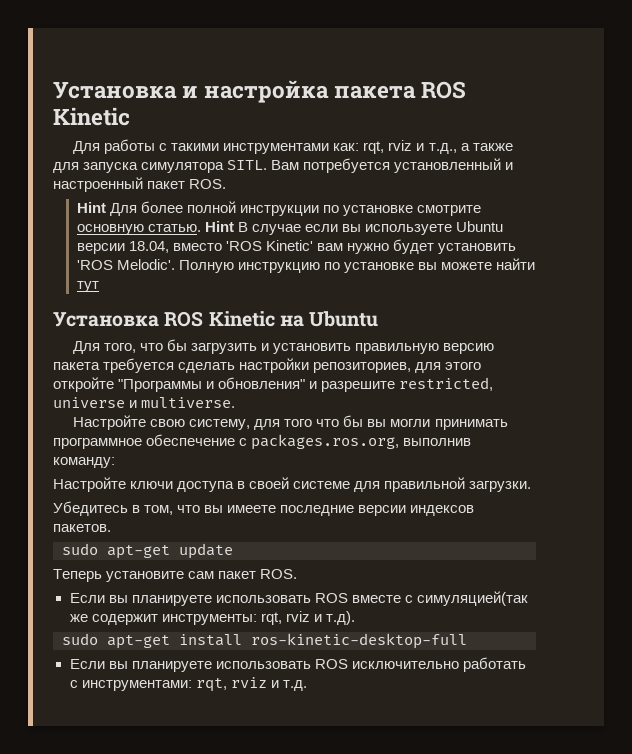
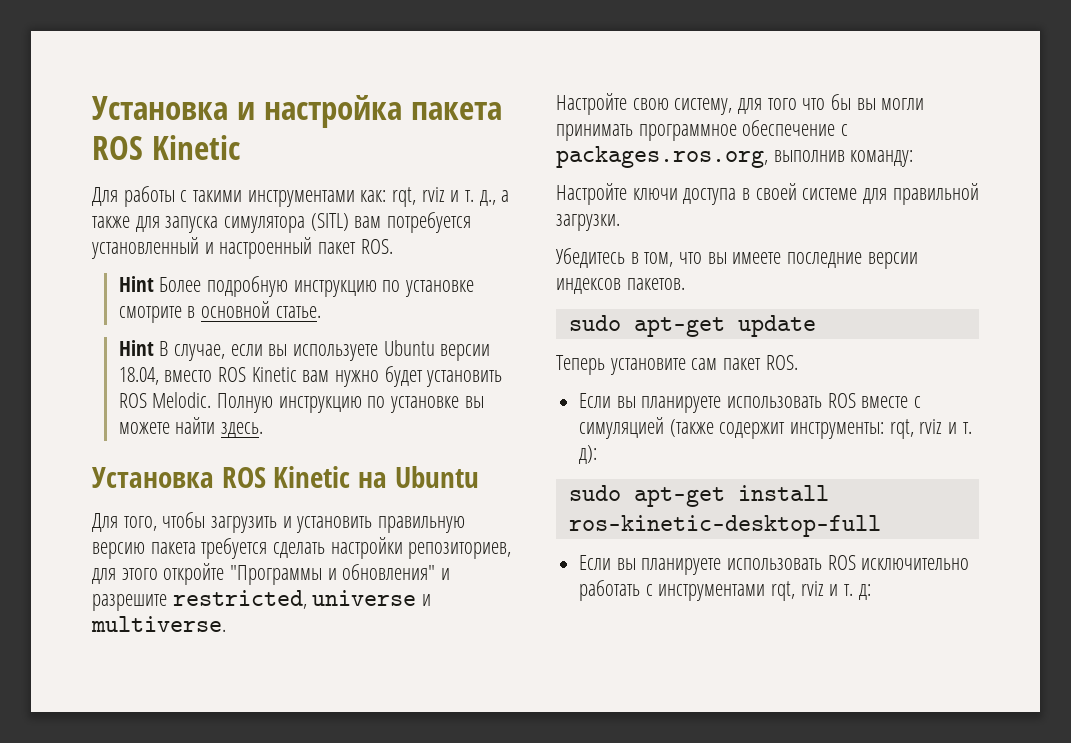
- Для работы с такими инструментами как: rqt, rviz и т.д., а также для запуска симулятора SITL. Вам потребуется установленный и настроенный пакет ROS.
+ Для работы с такими инструментами как: rqt, rviz и т. д., а также для запуска симулятора (SITL) вам потребуется установленный и настроенный пакет ROS.
- Hint Для более полной инструкции по установке смотрите основную статью. Hint В случае если вы используете Ubuntu версии 18.04, вместо 'ROS Kinetic' вам нужно будет установить 'ROS Melodic'.
+ Hint Более подробную инструкцию по установке смотрите в основной статье.
+ Hint В случае, если вы используете Ubuntu версии 18.04, вместо ROS Kinetic вам нужно будет установить ROS Melodic.
- Полную инструкцию по установке вы можете найти тут
+ Полную инструкцию по установке вы можете найти здесь.
- Для того, что бы загрузить и установить правильную версию пакета требуется сделать настройки репозиториев, для этого откройте "Программы и обновления" и разрешите restricted, universe и multiverse.
+ Для того, чтобы загрузить и установить правильную версию пакета требуется сделать настройки репозиториев, для этого откройте "Программы и обновления" и разрешите restricted, universe и multiverse.
- Если вы планируете использовать ROS вместе с симуляцией(так же содержит инструменты: rqt, rviz и т.д).
+ Если вы планируете использовать ROS вместе с симуляцией (также содержит инструменты: rqt, rviz и т. д):
- Если вы планируете использовать ROS исключительно работать с инструментами: rqt, rviz и т.д.
+ Если вы планируете использовать ROS исключительно работать с инструментами rqt, rviz и т. д:

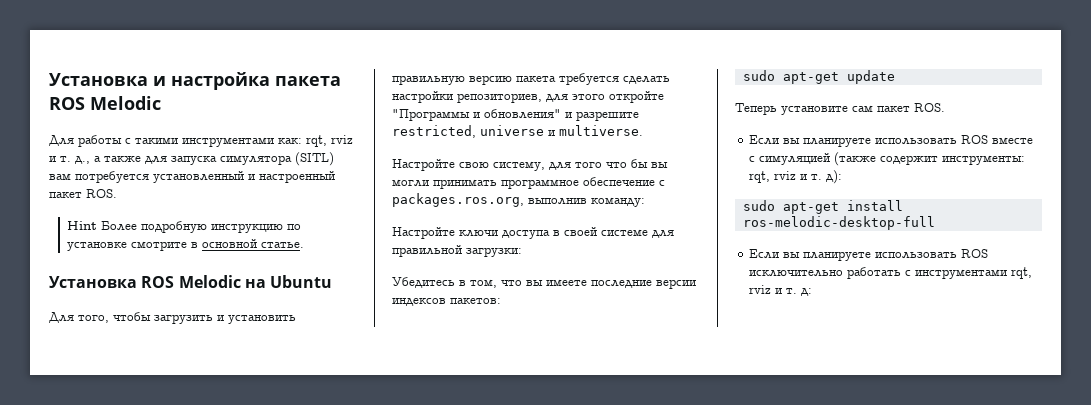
- Установка и настройка пакета ROS Kinetic
+ Установка и настройка пакета ROS Melodic
- Hint В случае, если вы используете Ubuntu версии 18.04, вместо ROS Kinetic вам нужно будет установить ROS Melodic. Полную инструкцию по установке вы можете найти здесь.
- Установка ROS Kinetic на Ubuntu
+ Установка ROS Melodic на Ubuntu
- Настройте ключи доступа в своей системе для правильной загрузки.
+ Настройте ключи доступа в своей системе для правильной загрузки:
- Убедитесь в том, что вы имеете последние версии индексов пакетов.
+ Убедитесь в том, что вы имеете последние версии индексов пакетов:
- sudo apt-get install ros-kinetic-desktop-full
+ sudo apt-get install ros-melodic-desktop-full

